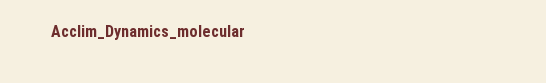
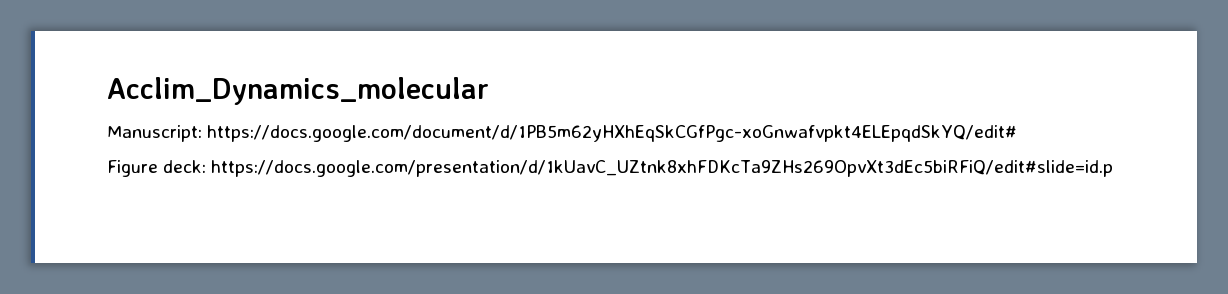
+ Manuscript: https://docs.google.com/document/d/1PB5m62yHXhEqSkCGfPgc-xoGnwafvpkt4ELEpqdSkYQ/edit#
+ Figure deck: https://docs.google.com/presentation/d/1kUavC_UZtnk8xhFDKcTa9ZHs269OpvXt3dEc5biRFiQ/edit#slide=id.p

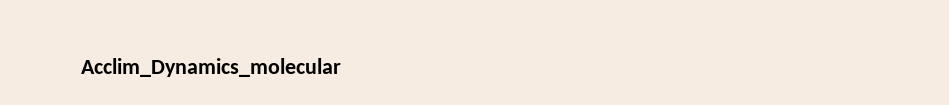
- Manuscript: https://docs.google.com/document/d/1PB5m62yHXhEqSkCGfPgc-xoGnwafvpkt4ELEpqdSkYQ/edit#
- Figure deck: https://docs.google.com/presentation/d/1kUavC_UZtnk8xhFDKcTa9ZHs269OpvXt3dEc5biRFiQ/edit#slide=id.p

